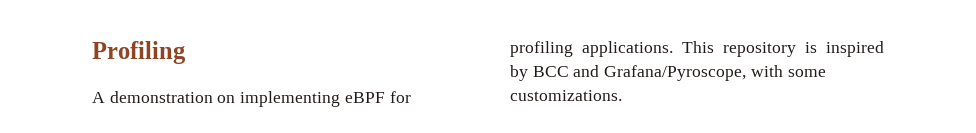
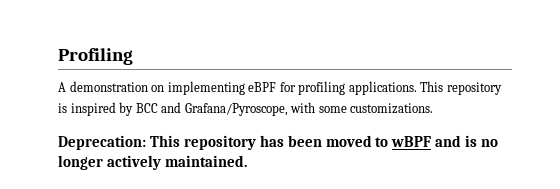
+ Deprecation: This repository has been moved to wBPF and is no longer actively maintained.

